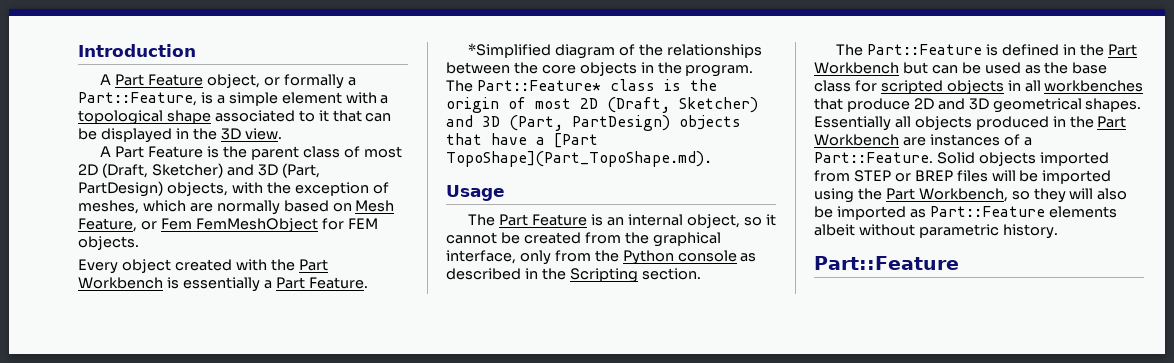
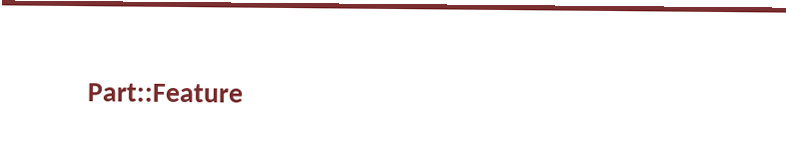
- Introduction
- A Part Feature object, or formally a Part::Feature, is a simple element with a topological shape associated to it that can be displayed in the 3D view.
- A Part Feature is the parent class of most 2D (Draft, Sketcher) and 3D (Part, PartDesign) objects, with the exception of meshes, which are normally based on Mesh Feature, or Fem FemMeshObject for FEM objects.
- Every object created with the Part Workbench is essentially a Part Feature.
- *Simplified diagram of the relationships between the core objects in the program. The Part::Feature* class is the origin of most 2D (Draft, Sketcher) and 3D (Part, PartDesign) objects that have a [Part TopoShape](Part_TopoShape.md).
- Usage
- The Part Feature is an internal object, so it cannot be created from the graphical interface, only from the Python console as described in the Scripting section.
- The Part::Feature is defined in the Part Workbench but can be used as the base class for scripted objects in all workbenches that produce 2D and 3D geometrical shapes. Essentially all objects produced in the Part Workbench are instances of a Part::Feature. Solid objects imported from STEP or BREP files will be imported using the Part Workbench, so they will also be imported as Part::Feature elements albeit without parametric history.

